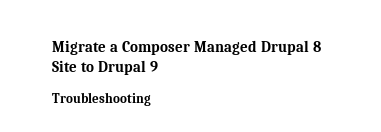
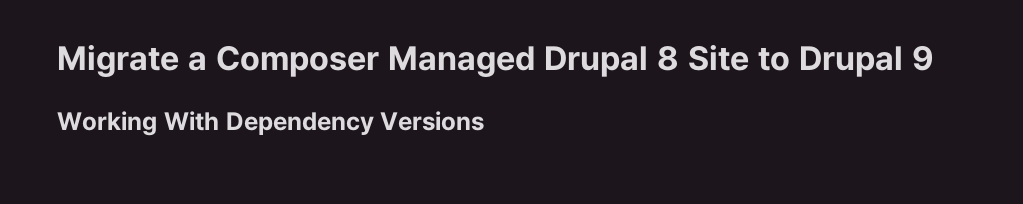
- Troubleshooting
+ Working With Dependency Versions

